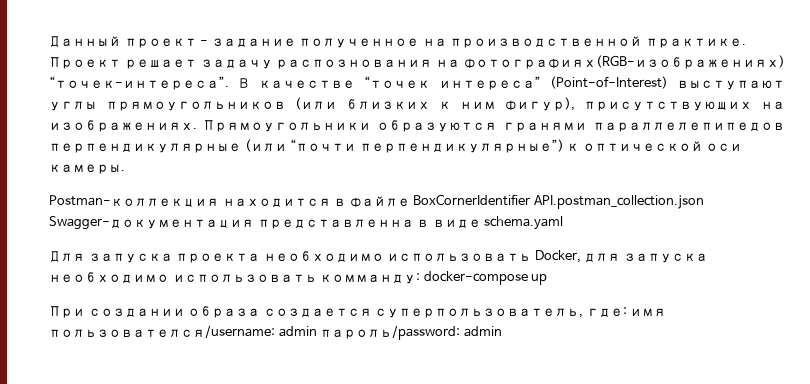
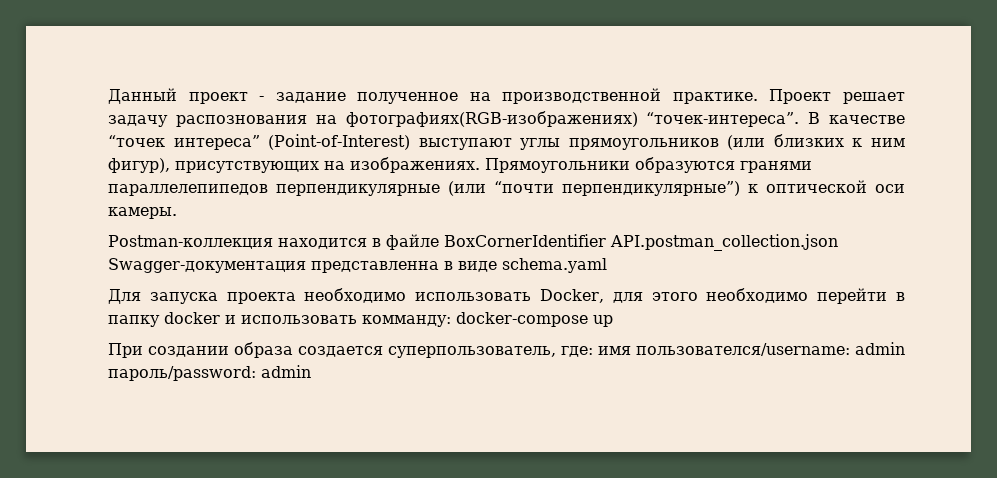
- Для запуска проекта необходимо использовать Docker, для запуска необходимо использовать комманду: docker-compose up
+ Для запуска проекта необходимо использовать Docker, для этого необходимо перейти в папку docker и использовать комманду: docker-compose up

